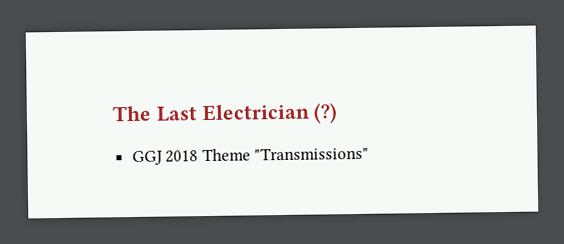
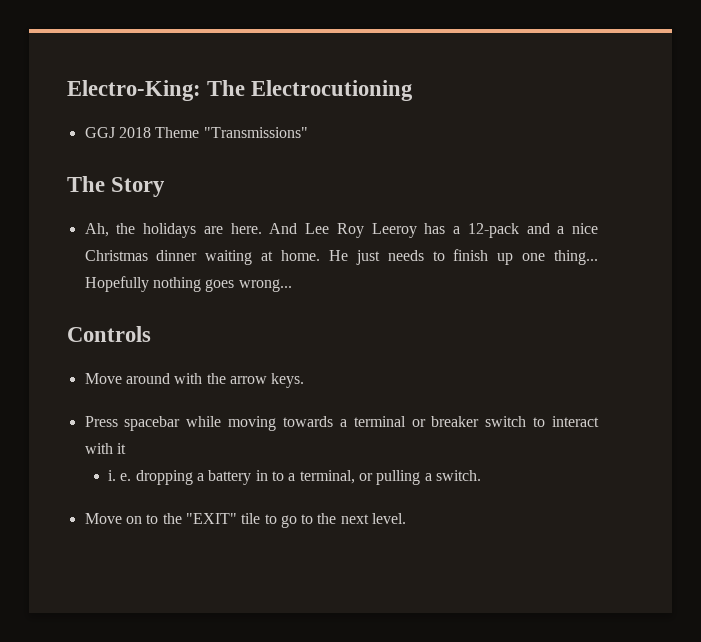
- The Last Electrician (?)
+ Electro-King: The Electrocutioning
+ The Story
+ Ah, the holidays are here. And Lee Roy Leeroy has a 12-pack and a nice Christmas dinner waiting at home. He just needs to finish up one thing... Hopefully nothing goes wrong...
+ Controls
+ Move around with the arrow keys.
+ Press spacebar while moving towards a terminal or breaker switch to interact with it
+ i. e. dropping a battery in to a terminal, or pulling a switch.
+ Move on to the "EXIT" tile to go to the next level.

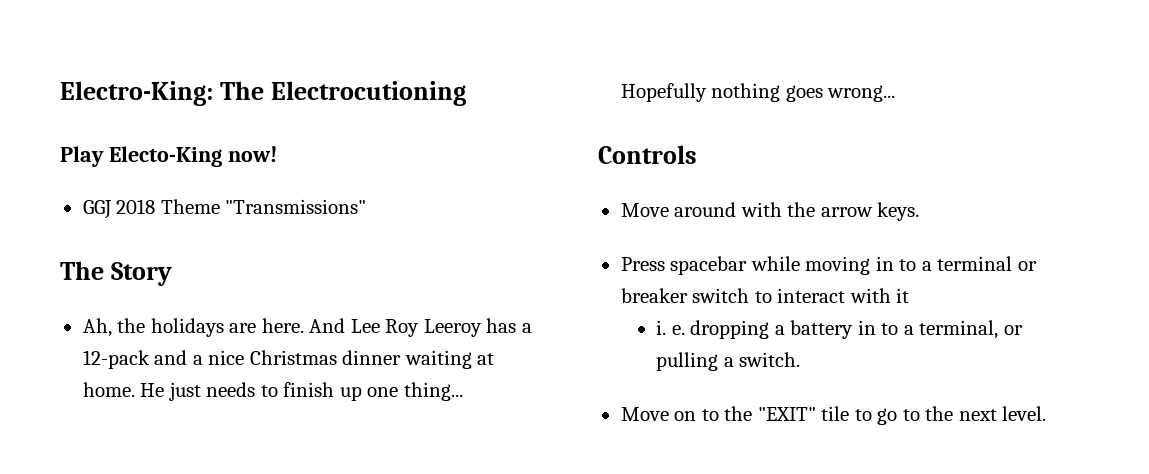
+ Play Electo-King now!
- Press spacebar while moving towards a terminal or breaker switch to interact with it
+ Press spacebar while moving in to a terminal or breaker switch to interact with it

